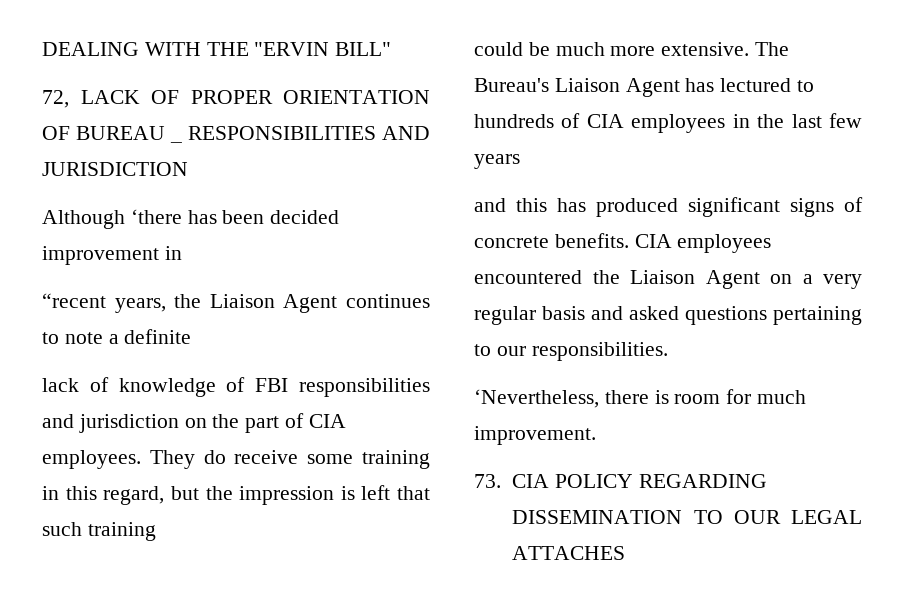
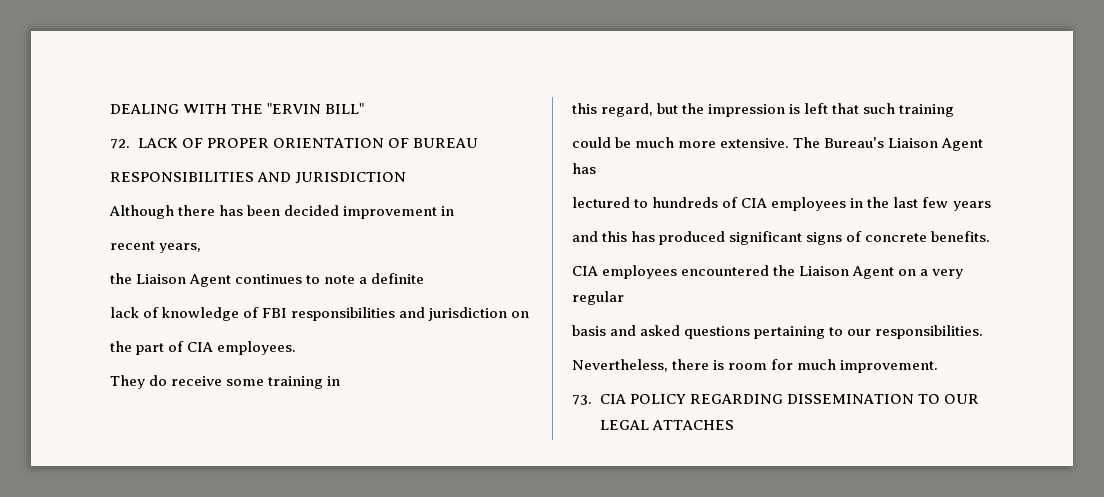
- 72, LACK OF PROPER ORIENTATION OF BUREAU _ RESPONSIBILITIES AND JURISDICTION
+ 72. LACK OF PROPER ORIENTATION OF BUREAU
+ RESPONSIBILITIES AND JURISDICTION
- Although ‘there has been decided improvement in
+ Although there has been decided improvement in
- “recent years, the Liaison Agent continues to note a definite
+ recent years,
+ the Liaison Agent continues to note a definite
- lack of knowledge of FBI responsibilities and jurisdiction on the part of CIA employees. They do receive some training in this regard, but the impression is left that such training
+ lack of knowledge of FBI responsibilities and jurisdiction on
+ the part of CIA employees.
+ They do receive some training in
+ this regard, but the impression is left that such training
- The Bureau's Liaison Agent has lectured to hundreds of CIA employees in the last few years
+ The Bureau's Liaison Agent has
+ lectured to hundreds of CIA employees in the last few years
- and this has produced significant signs of concrete benefits. CIA employees encountered the Liaison Agent on a very regular basis and asked questions pertaining to our responsibilities.
+ and this has produced significant signs of concrete benefits.
+ CIA employees encountered the Liaison Agent on a very regular
+ basis and asked questions pertaining to our responsibilities.
- ‘Nevertheless, there is room for much improvement.
+ Nevertheless, there is room for much improvement.

